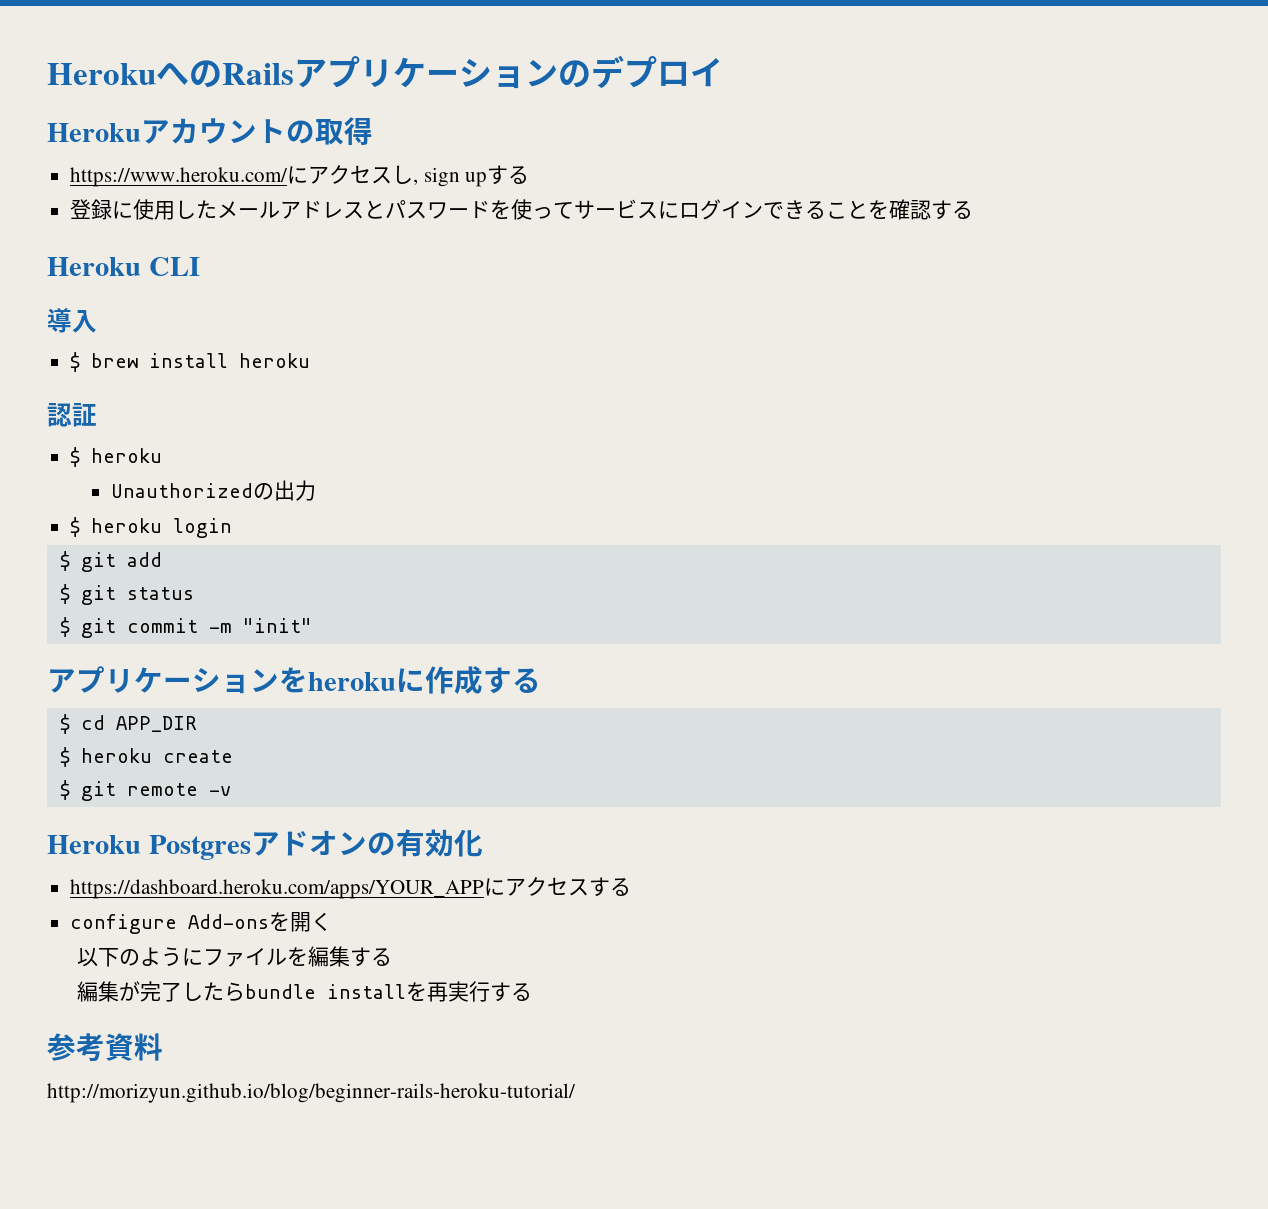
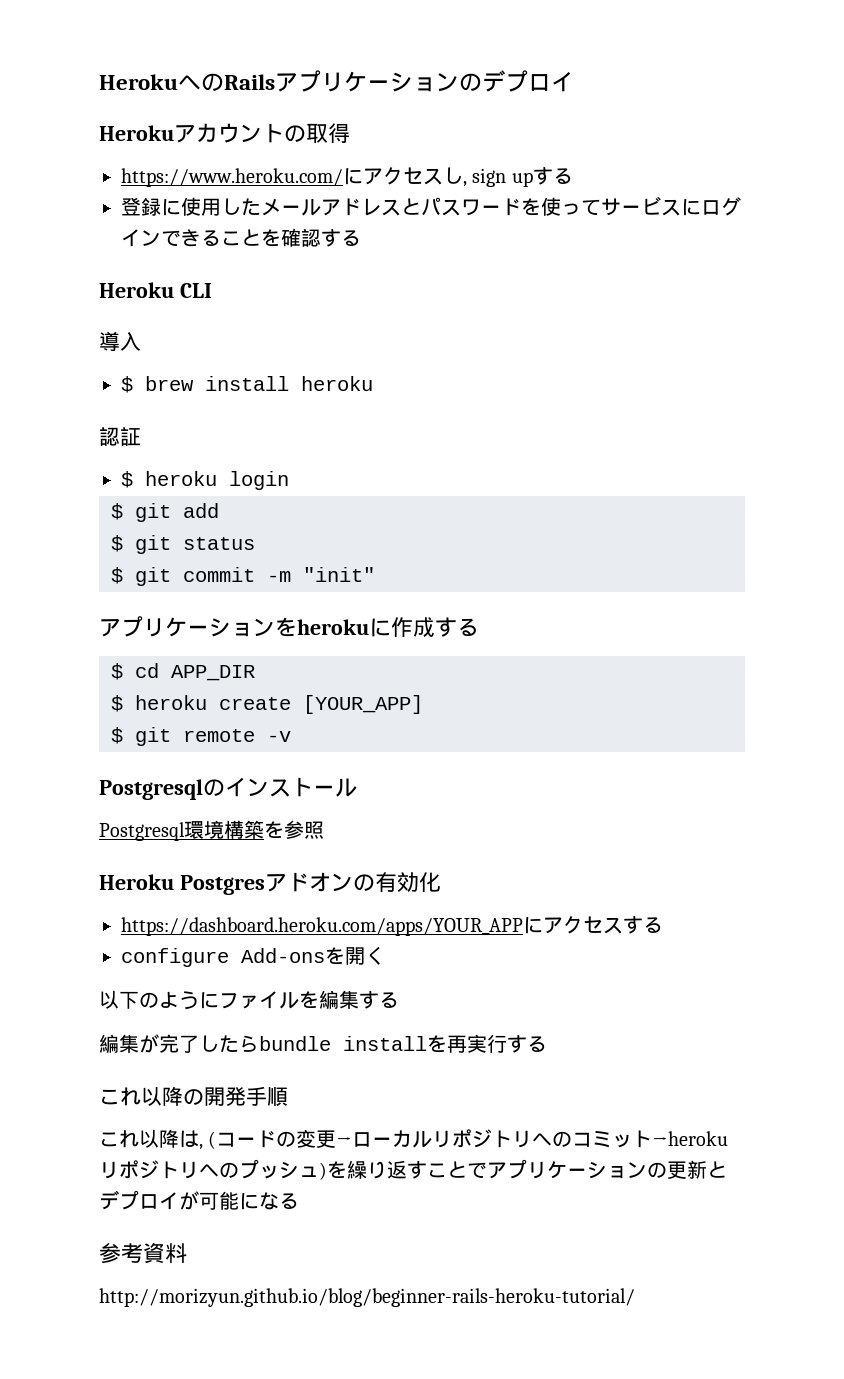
  認証
- $ heroku
- Unauthorizedの出力
- $ heroku create
+ $ heroku create [YOUR_APP]
+ Postgresqlのインストール
+ Postgresql環境構築を参照
+ これ以降の開発手順
+ これ以降は, (コードの変更→ローカルリポジトリへのコミット→herokuリポジトリへのプッシュ)を繰り返すことでアプリケーションの更新とデプロイが可能になる

